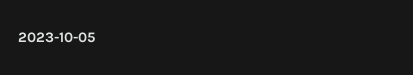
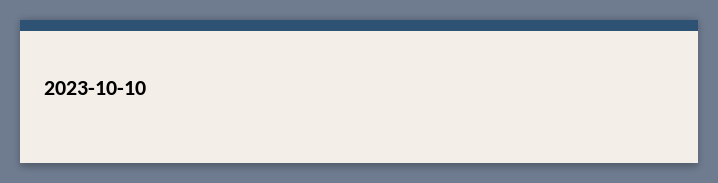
- 2023-10-05
+ 2023-10-10

